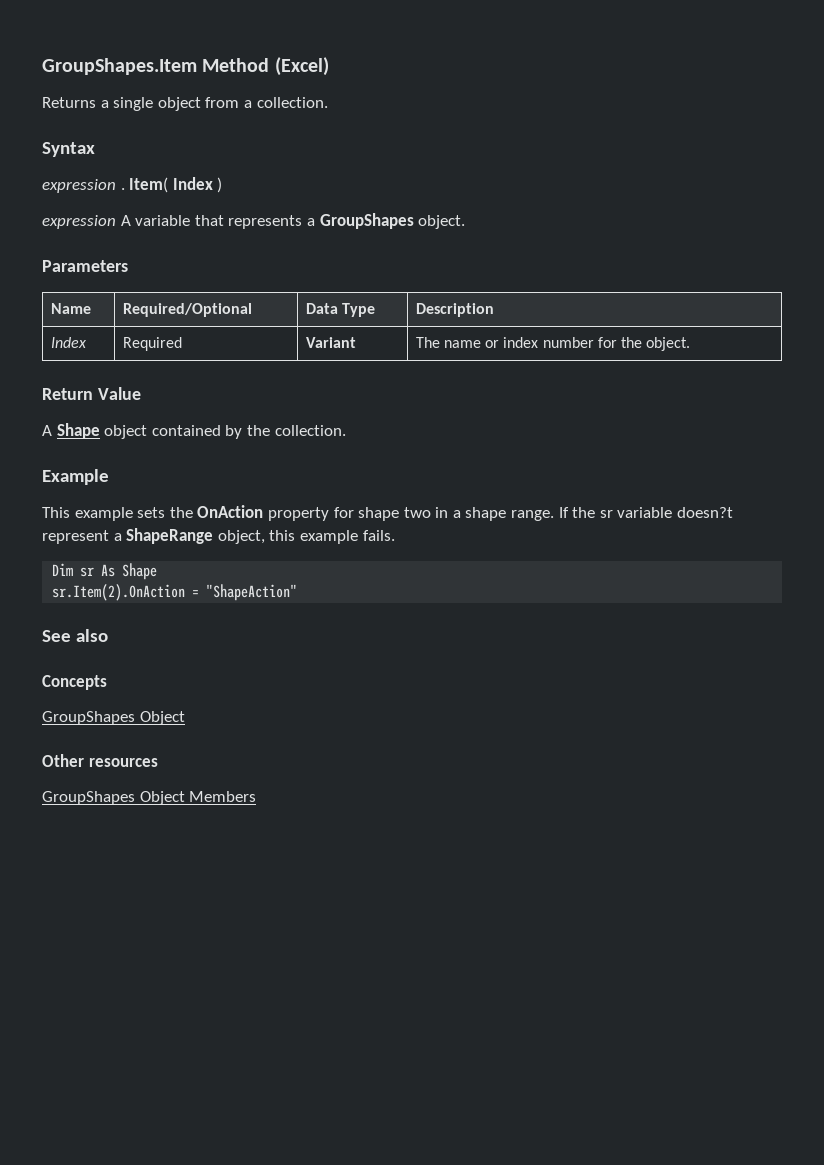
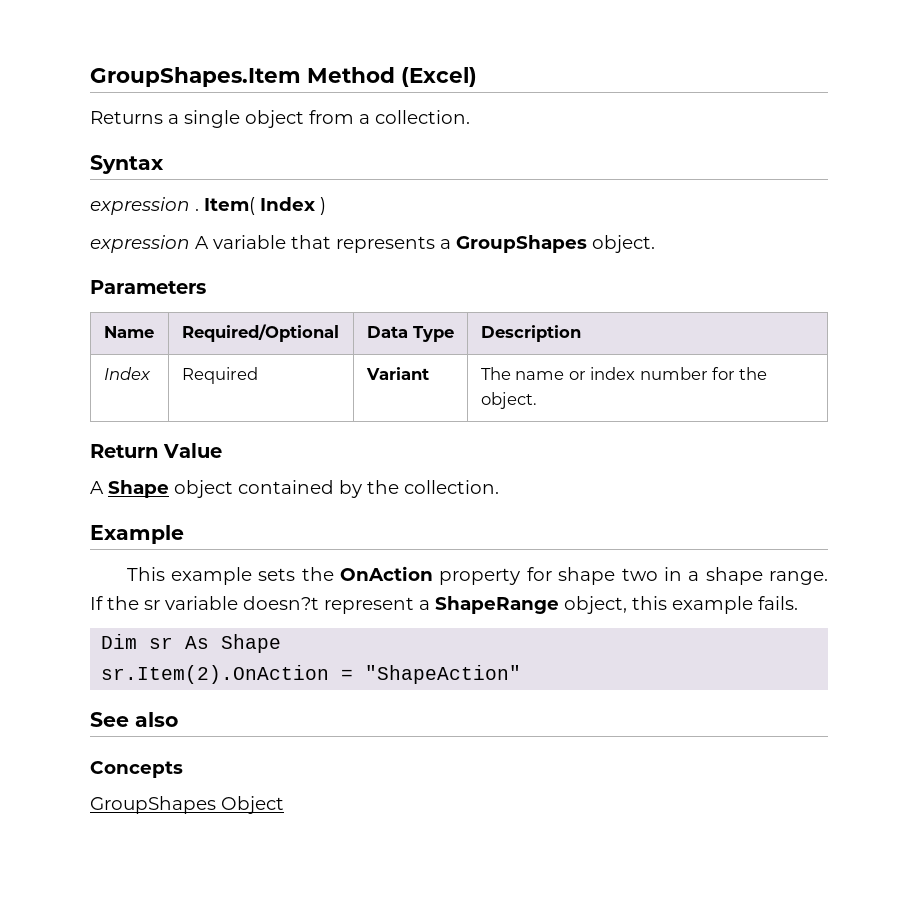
- Other resources
- GroupShapes Object Members

